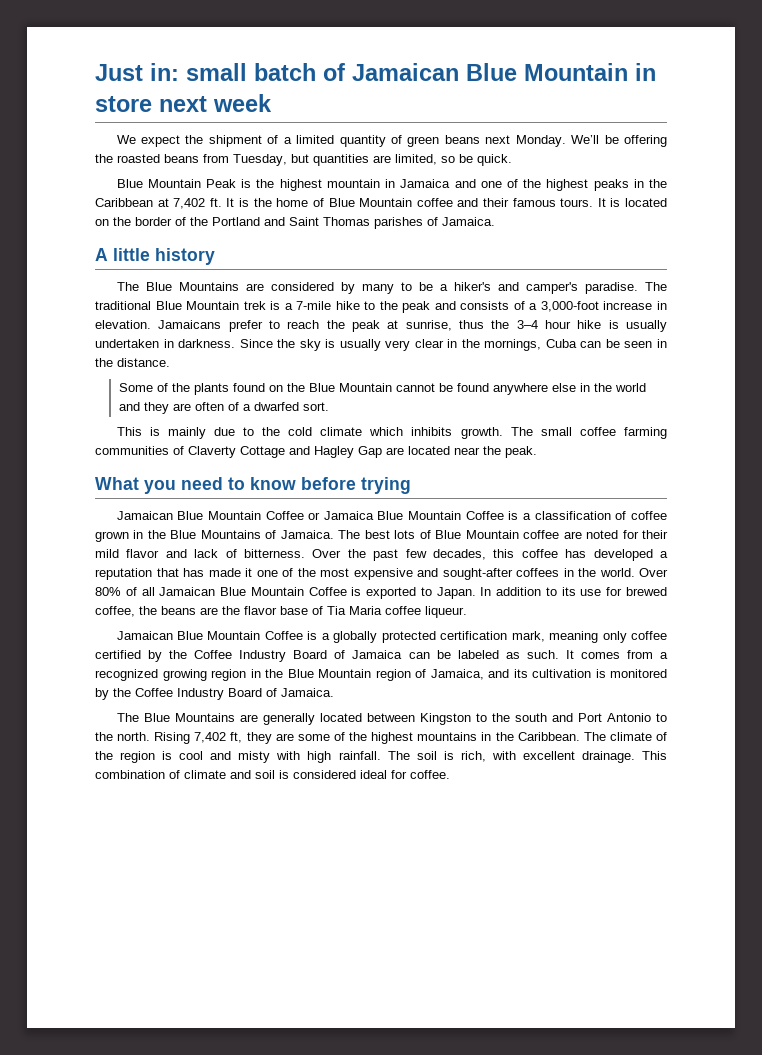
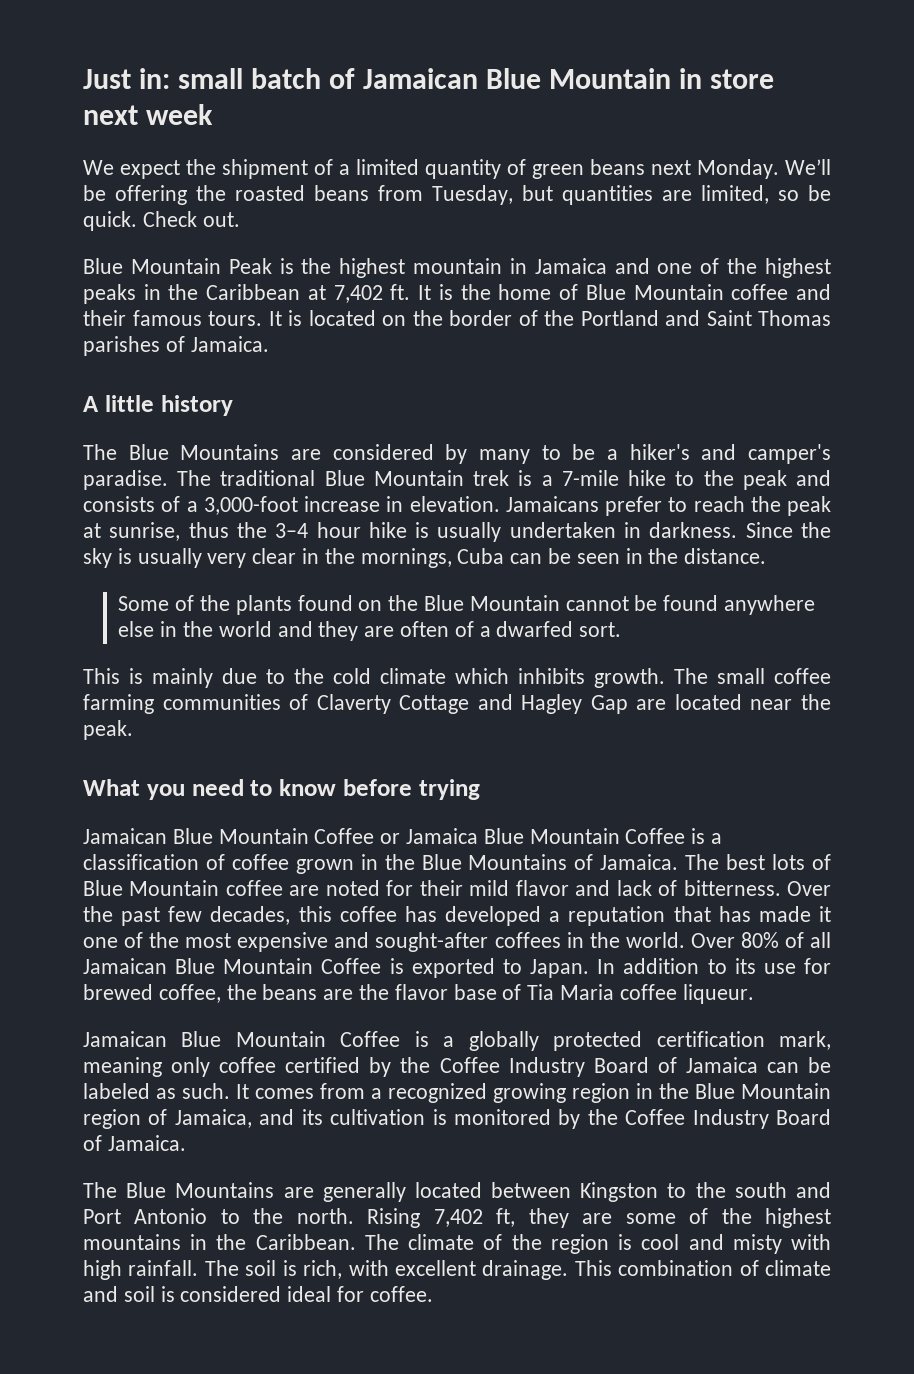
+ Check out.

